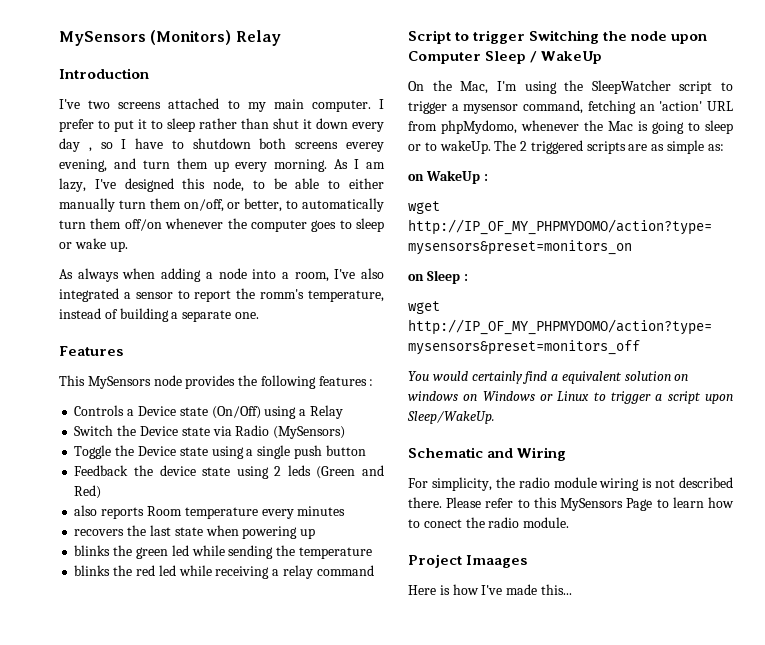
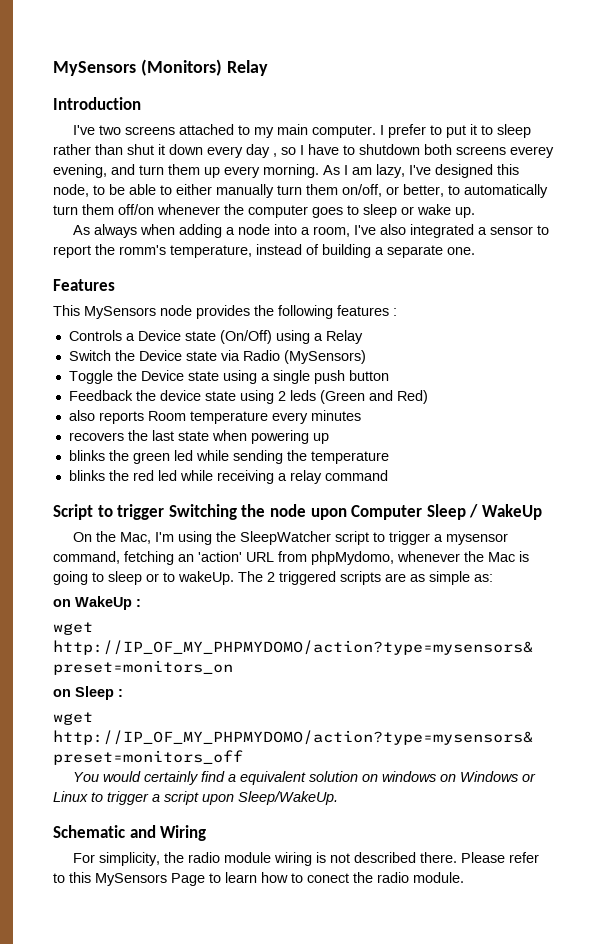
- Project Imaages
- Here is how I've made this...

